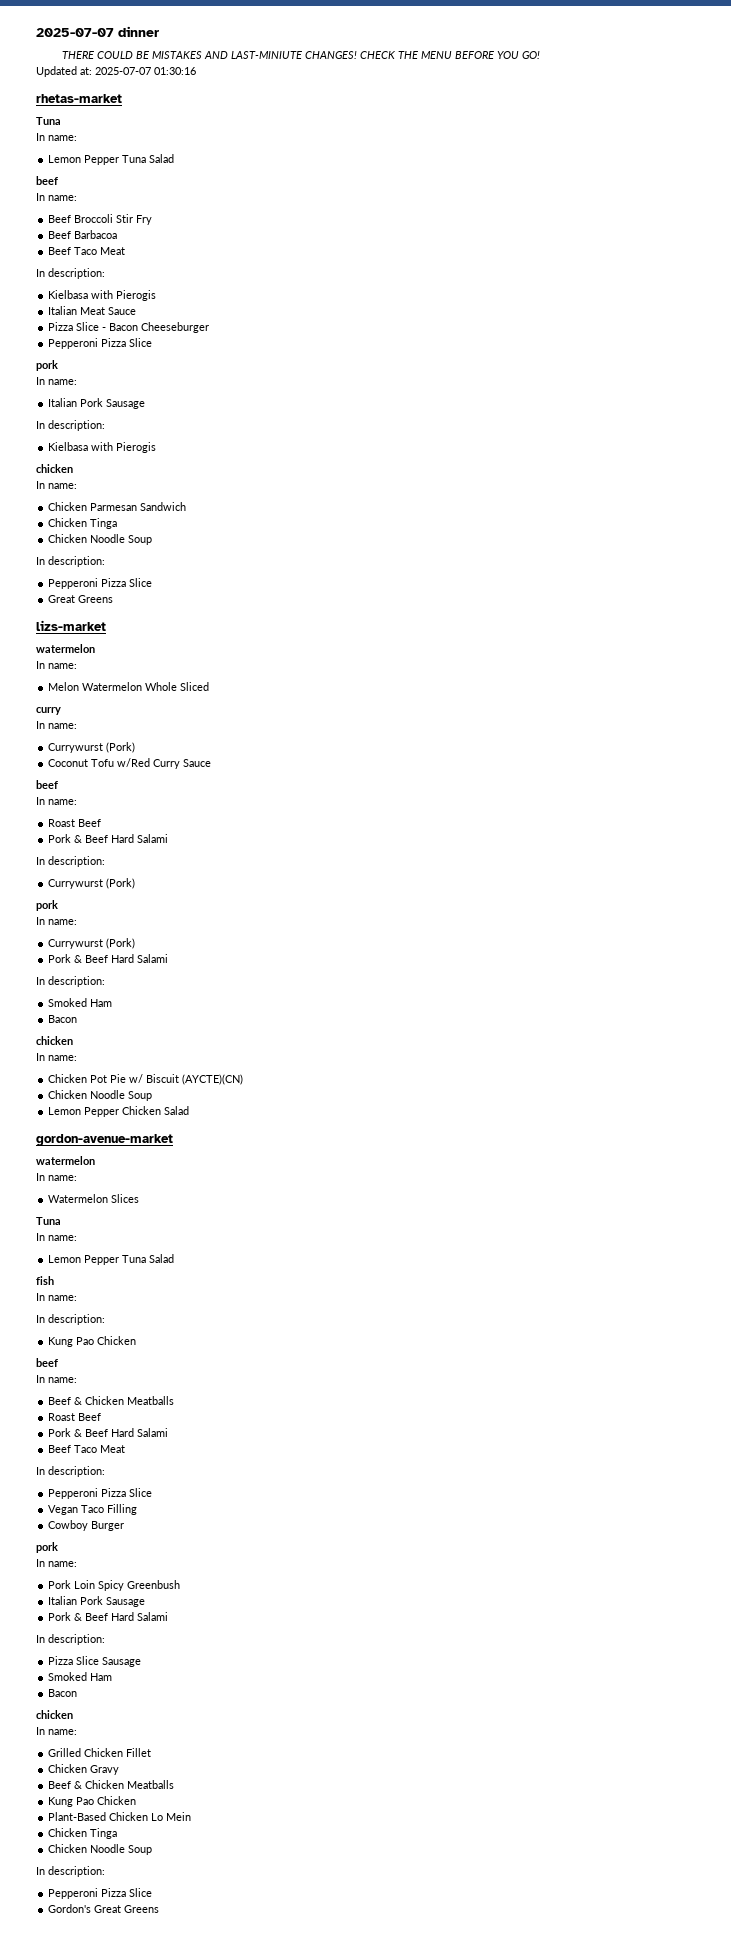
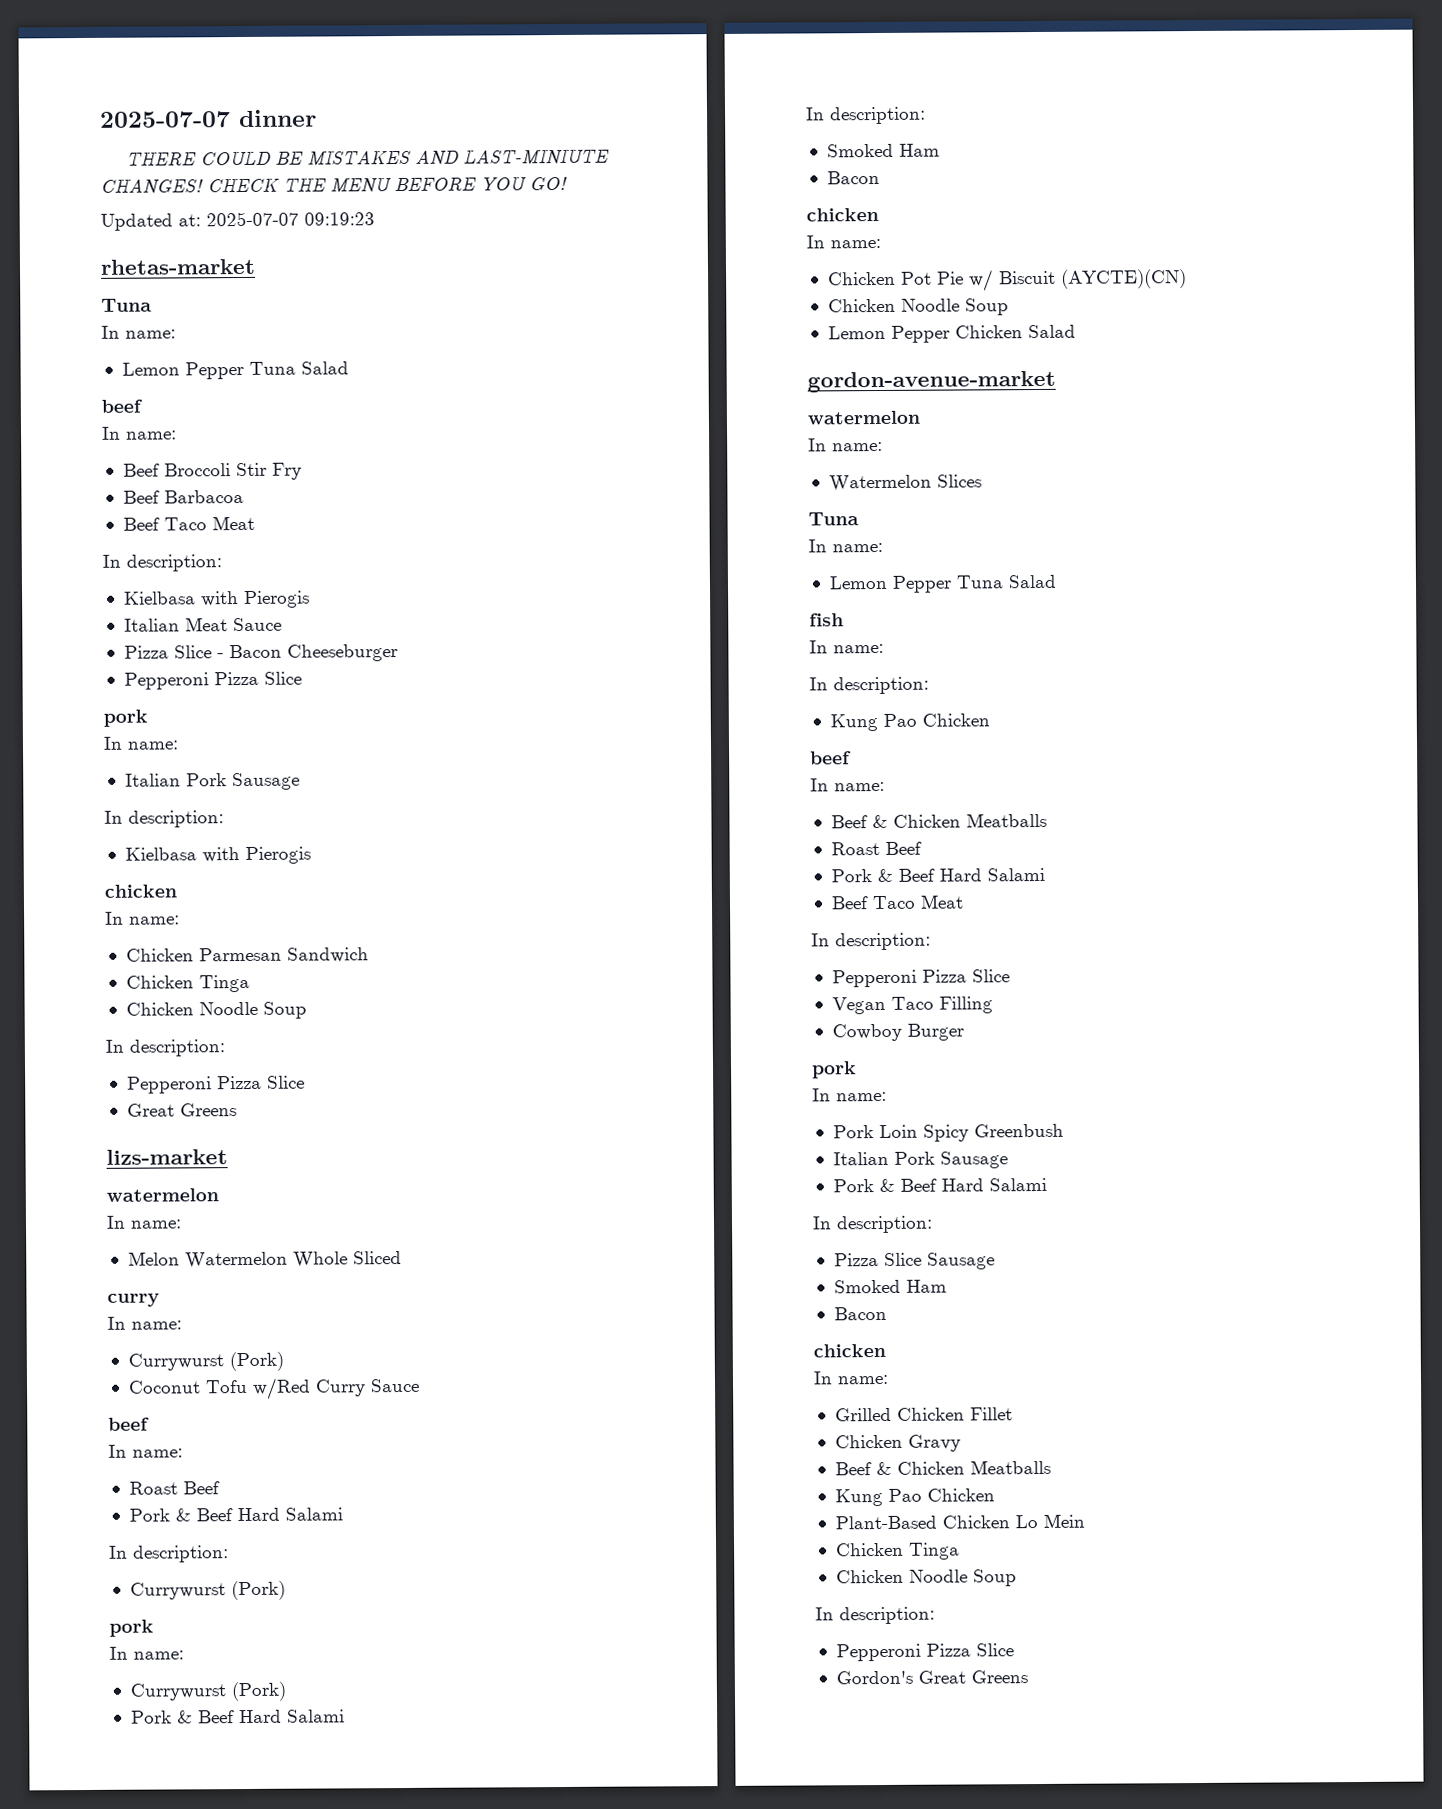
- Updated at: 2025-07-07 01:30:16
+ Updated at: 2025-07-07 09:19:23

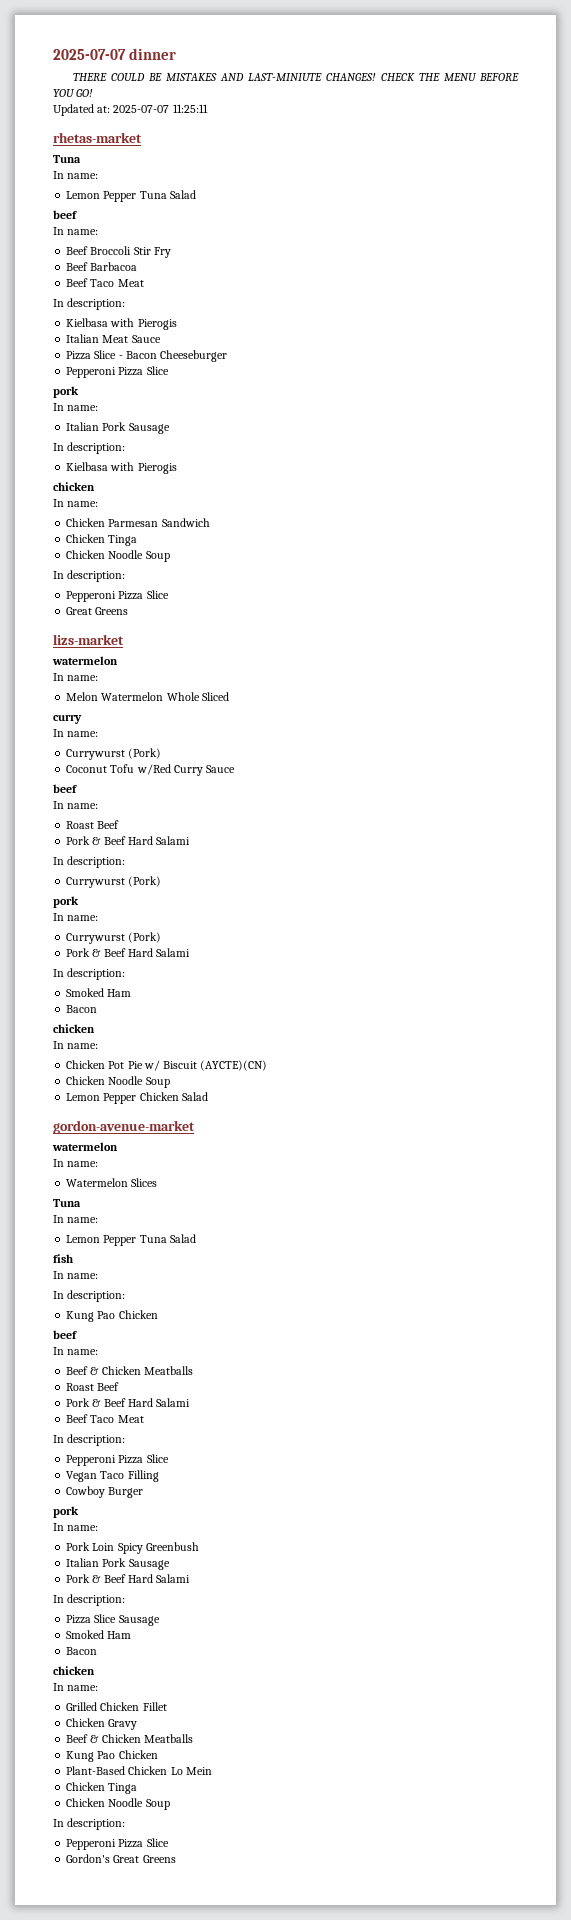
- Updated at: 2025-07-07 09:19:23
+ Updated at: 2025-07-07 11:25:11

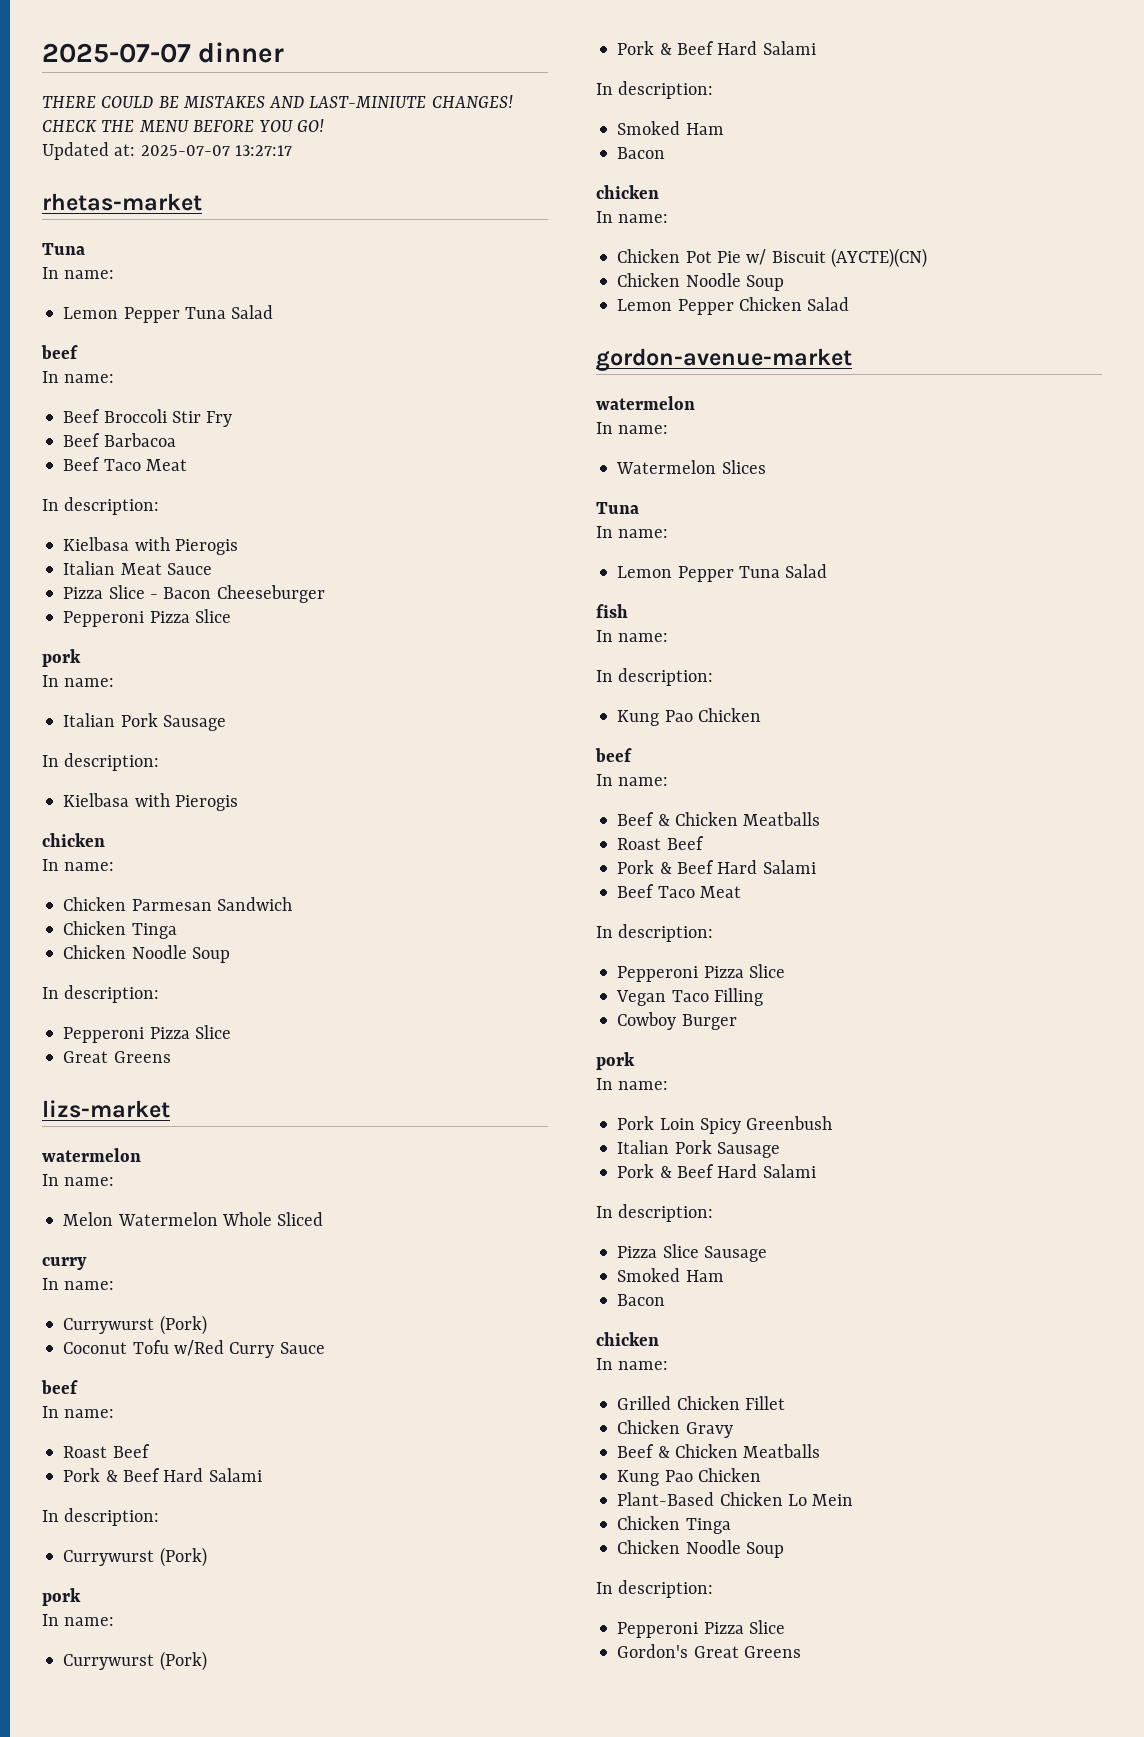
- Updated at: 2025-07-07 11:25:11
+ Updated at: 2025-07-07 13:27:17

